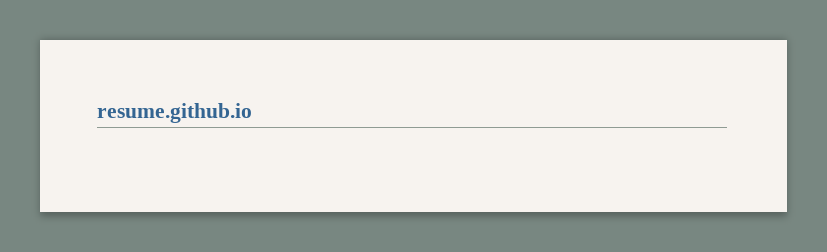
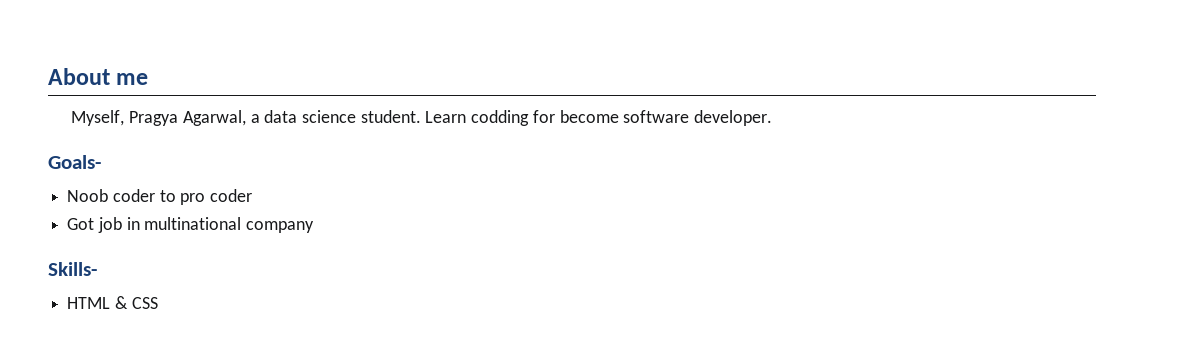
- resume.github.io
+ About me
+ Myself, Pragya Agarwal, a data science student. Learn codding for become software developer.
+ Goals-
+ Noob coder to pro coder
+ Got job in multinational company
+ Skills-
+ HTML & CSS

